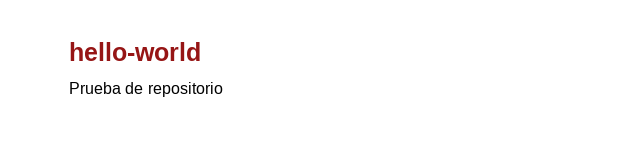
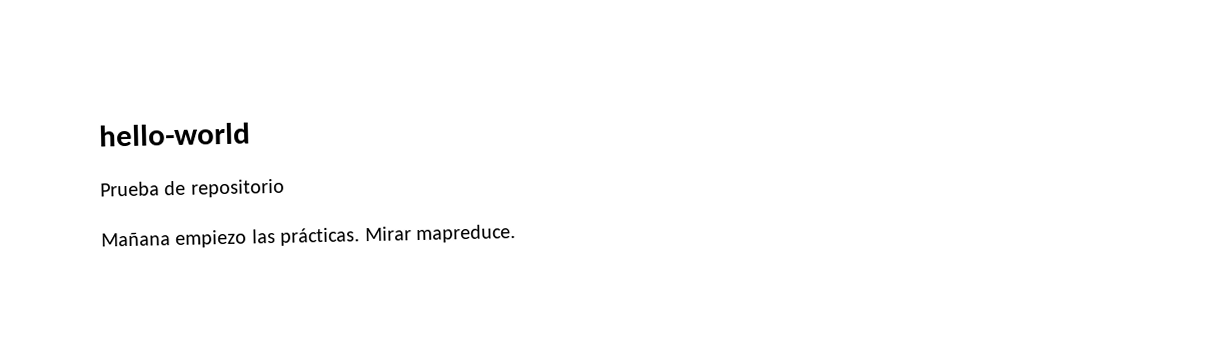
+ Mañana empiezo las prácticas. Mirar mapreduce.

